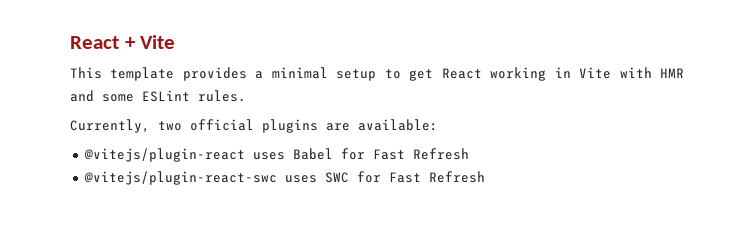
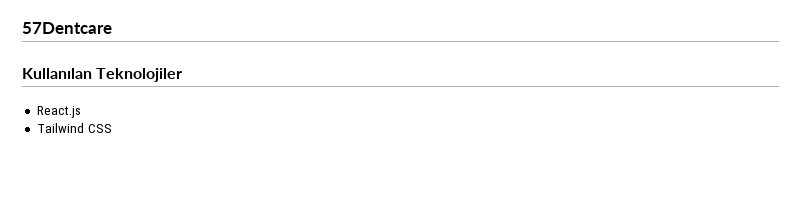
- React + Vite
- This template provides a minimal setup to get React working in Vite with HMR and some ESLint rules.
- Currently, two official plugins are available:
- @vitejs/plugin-react uses Babel for Fast Refresh
- @vitejs/plugin-react-swc uses SWC for Fast Refresh
+ 57Dentcare
+ Kullanılan Teknolojiler
+ React.js
+ Tailwind CSS

